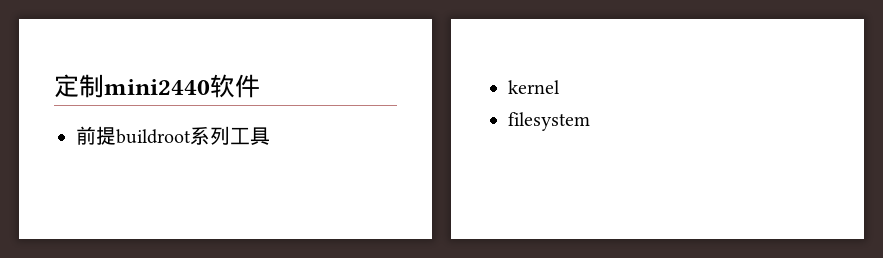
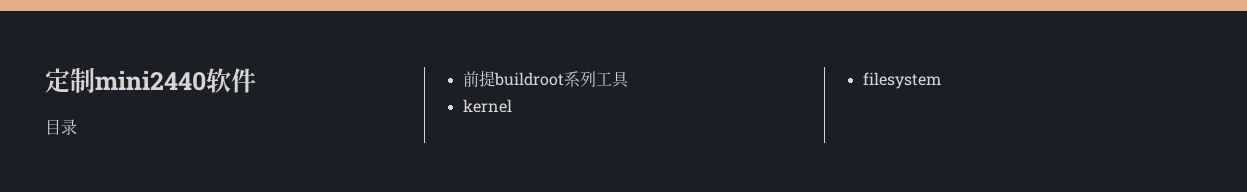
+ 目录

